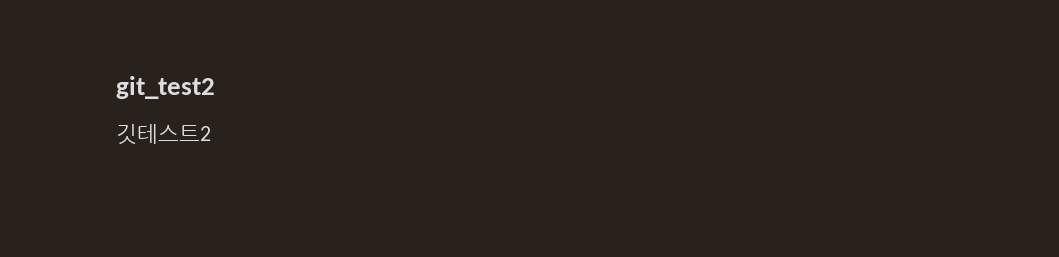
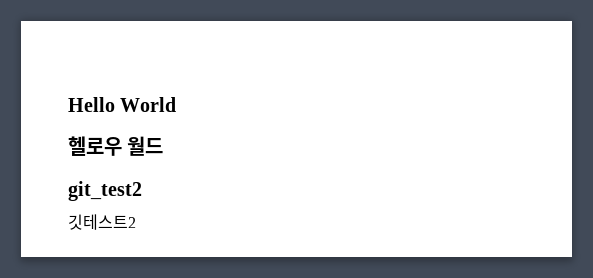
+ Hello World
+ 헬로우 월드

